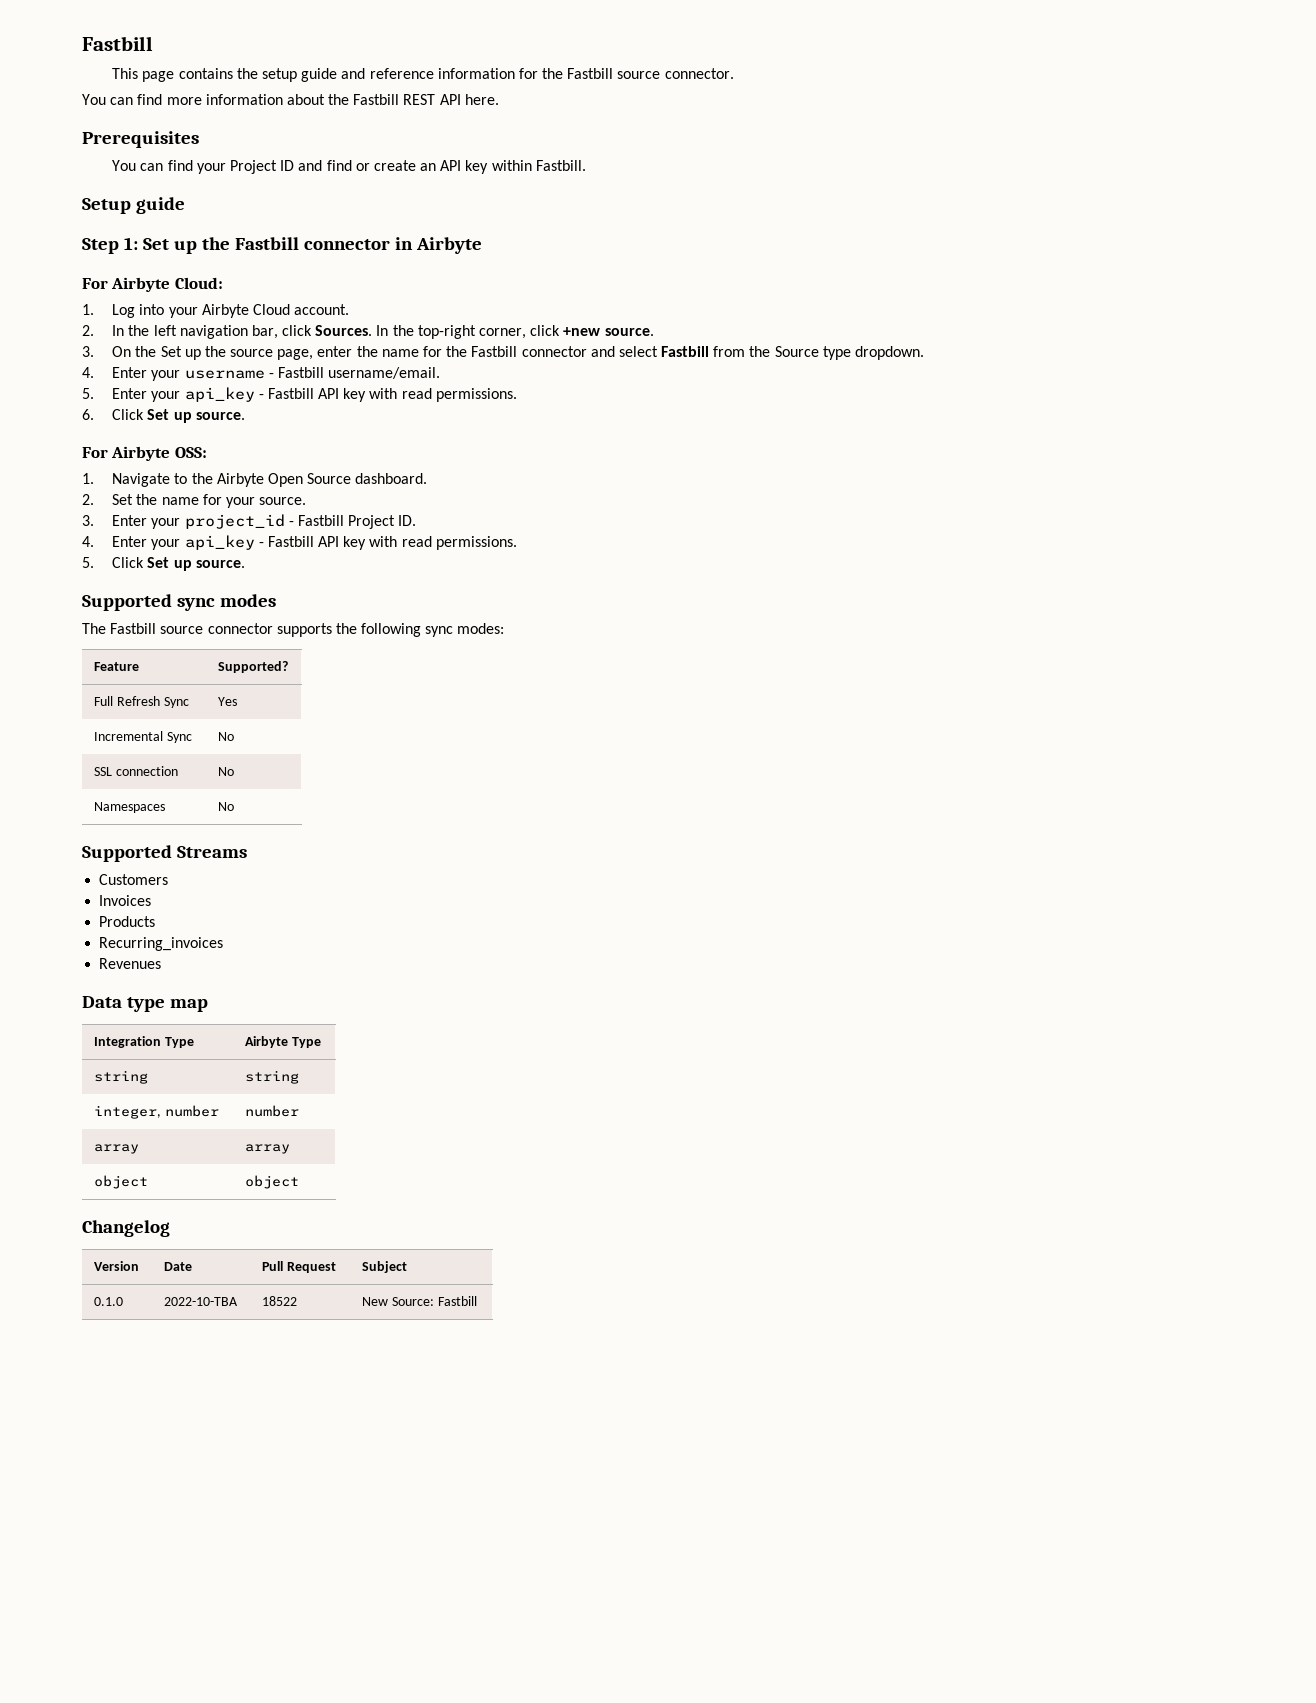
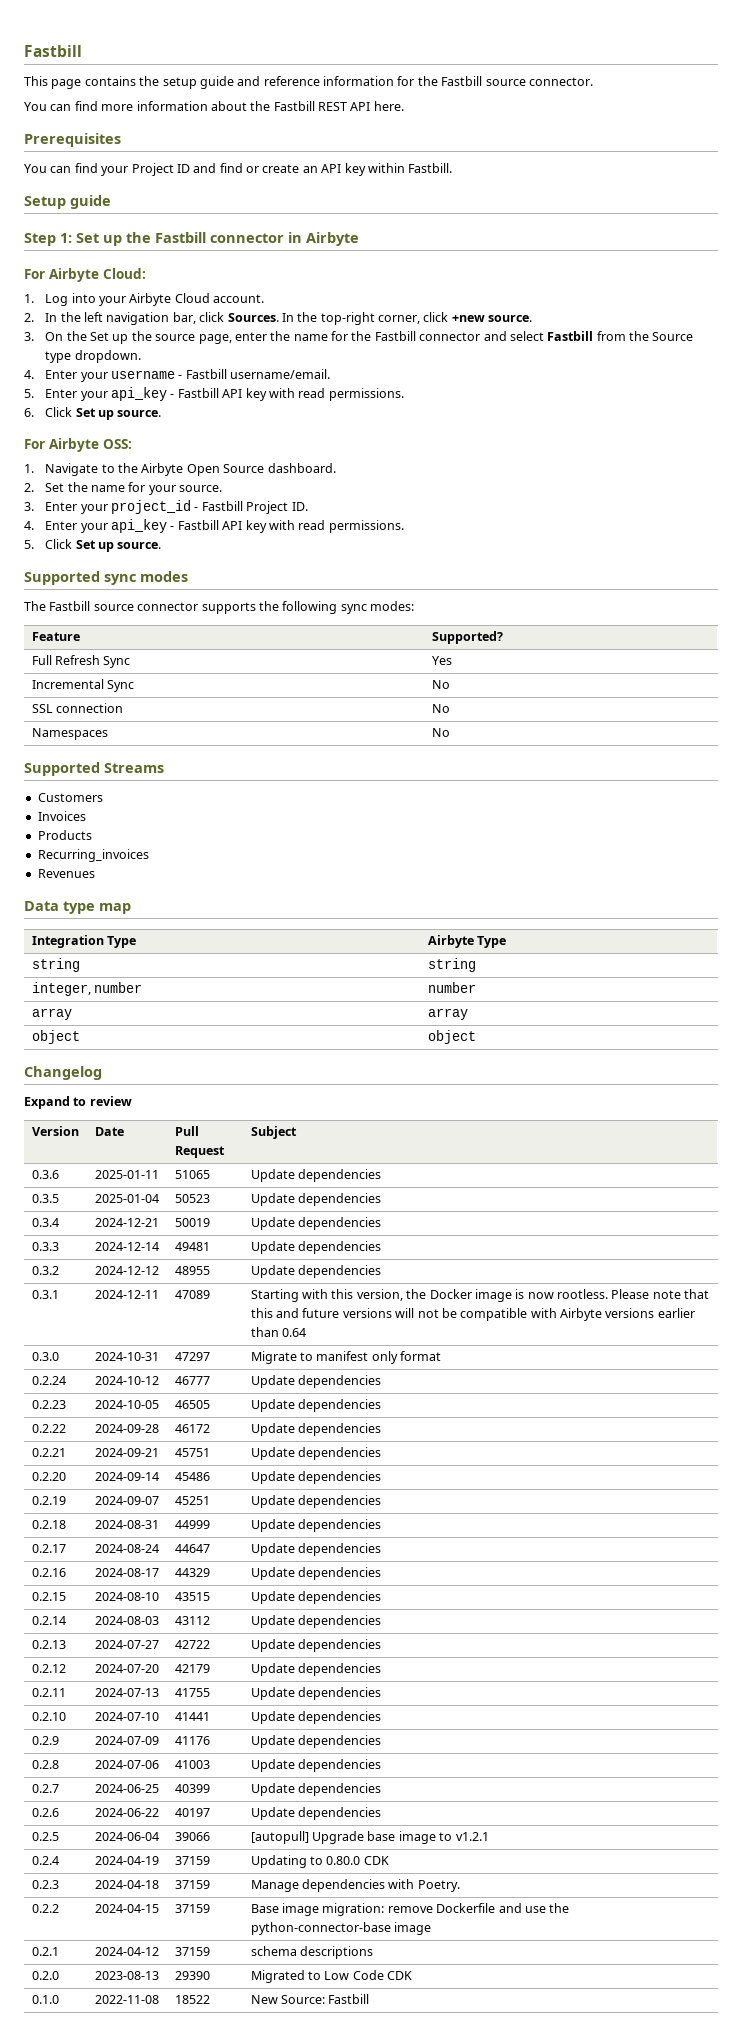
+ Expand to review
+ 0.3.6 | 2025-01-11 | 51065 | Update dependencies
+ 0.3.5 | 2025-01-04 | 50523 | Update dependencies
+ 0.3.4 | 2024-12-21 | 50019 | Update dependencies
+ 0.3.3 | 2024-12-14 | 49481 | Update dependencies
+ 0.3.2 | 2024-12-12 | 48955 | Update dependencies
+ 0.3.1 | 2024-12-11 | 47089 | Starting with this version, the Docker image is now rootless. Please note that this and future versions will not be compatible with Airbyte versions earlier than 0.64
+ 0.3.0 | 2024-10-31 | 47297 | Migrate to manifest only format
+ 0.2.24 | 2024-10-12 | 46777 | Update dependencies
+ 0.2.23 | 2024-10-05 | 46505 | Update dependencies
+ 0.2.22 | 2024-09-28 | 46172 | Update dependencies
+ 0.2.21 | 2024-09-21 | 45751 | Update dependencies
+ 0.2.20 | 2024-09-14 | 45486 | Update dependencies
+ 0.2.19 | 2024-09-07 | 45251 | Update dependencies
+ 0.2.18 | 2024-08-31 | 44999 | Update dependencies
+ 0.2.17 | 2024-08-24 | 44647 | Update dependencies
+ 0.2.16 | 2024-08-17 | 44329 | Update dependencies
+ 0.2.15 | 2024-08-10 | 43515 | Update dependencies
+ 0.2.14 | 2024-08-03 | 43112 | Update dependencies
+ 0.2.13 | 2024-07-27 | 42722 | Update dependencies
+ 0.2.12 | 2024-07-20 | 42179 | Update dependencies
+ 0.2.11 | 2024-07-13 | 41755 | Update dependencies
+ 0.2.10 | 2024-07-10 | 41441 | Update dependencies
+ 0.2.9 | 2024-07-09 | 41176 | Update dependencies
+ 0.2.8 | 2024-07-06 | 41003 | Update dependencies
+ 0.2.7 | 2024-06-25 | 40399 | Update dependencies
+ 0.2.6 | 2024-06-22 | 40197 | Update dependencies
+ 0.2.5 | 2024-06-04 | 39066 | [autopull] Upgrade base image to v1.2.1
+ 0.2.4 | 2024-04-19 | 37159 | Updating to 0.80.0 CDK
+ 0.2.3 | 2024-04-18 | 37159 | Manage dependencies with Poetry.
+ 0.2.2 | 2024-04-15 | 37159 | Base image migration: remove Dockerfile and use the python-connector-base image
+ 0.2.1 | 2024-04-12 | 37159 | schema descriptions
+ 0.2.0 | 2023-08-13 | 29390 | Migrated to Low Code CDK
- 0.1.0 | 2022-10-TBA | 18522 | New Source: Fastbill
+ 0.1.0 | 2022-11-08 | 18522 | New Source: Fastbill

